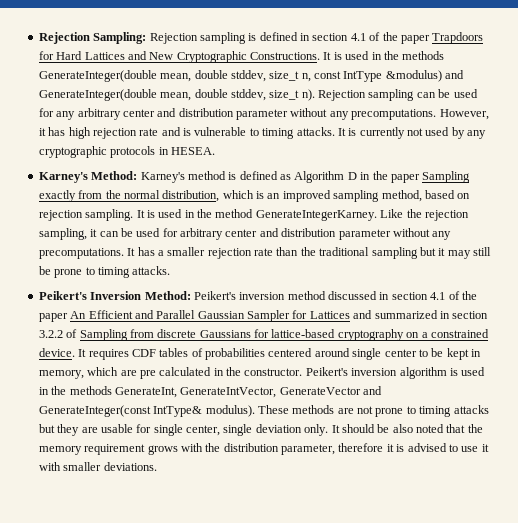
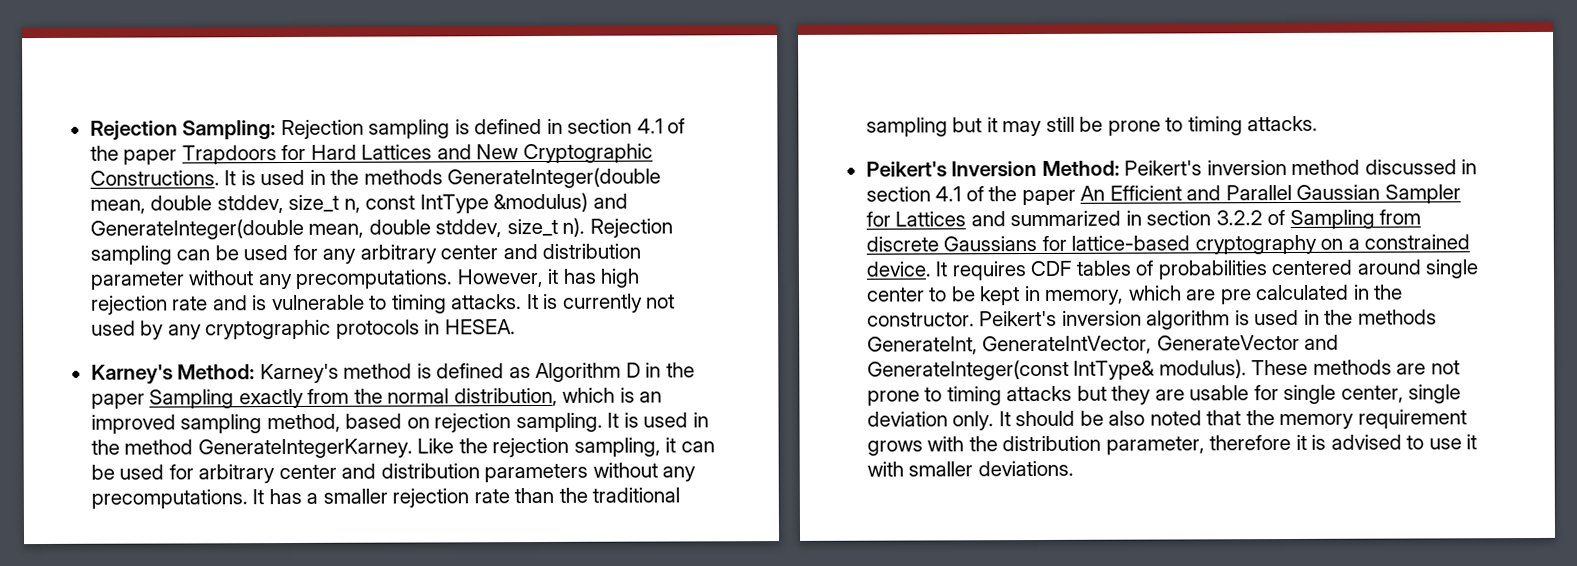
- Like the rejection sampling, it can be used for arbitrary center and distribution parameter without any precomputations.
+ Like the rejection sampling, it can be used for arbitrary center and distribution parameters without any precomputations.

